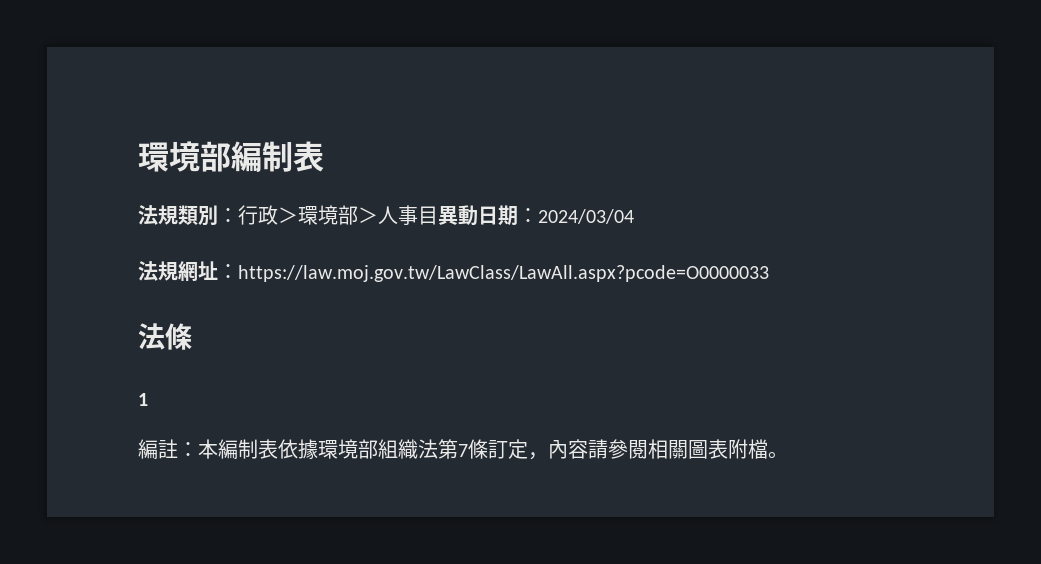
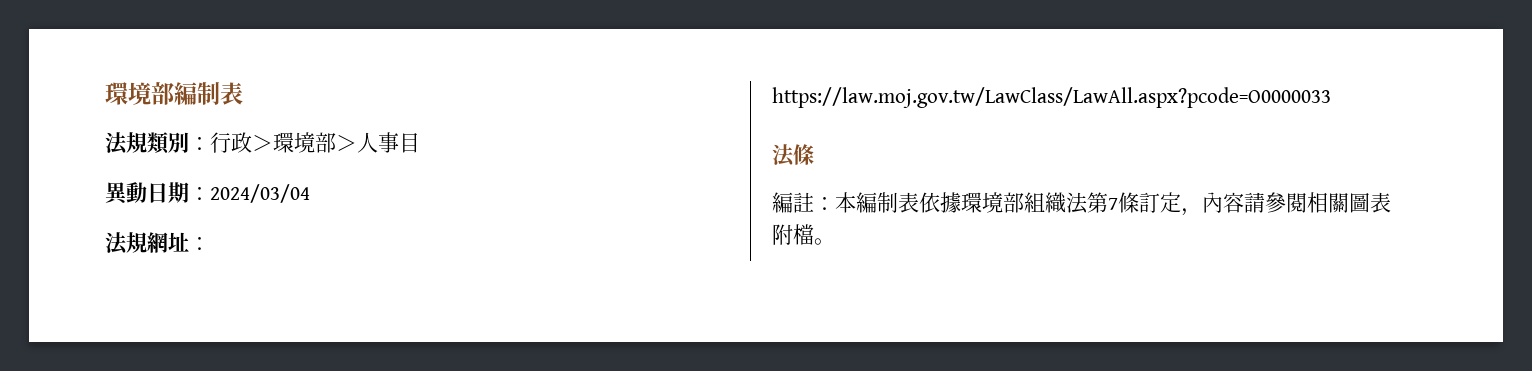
- 法規類別：行政＞環境部＞人事目異動日期：2024/03/04
+ 法規類別：行政＞環境部＞人事目
+ 異動日期：2024/03/04
- 1

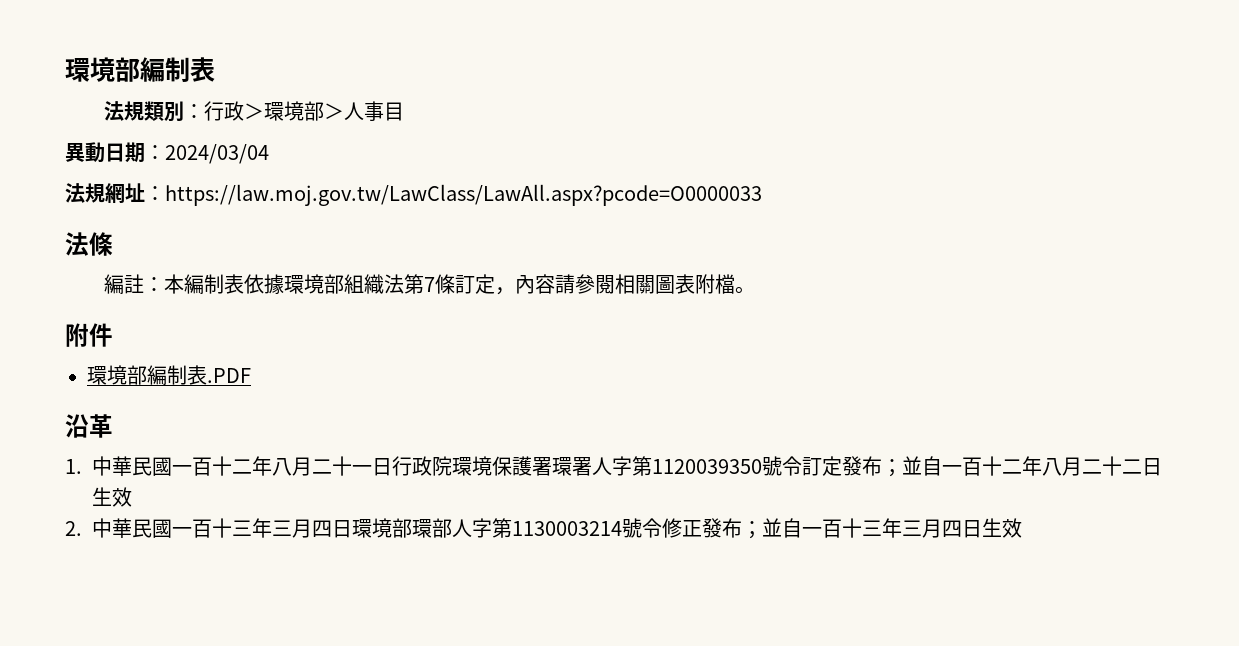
+ 附件
+ 環境部編制表.PDF
+ 沿革
+ 1.中華民國一百十二年八月二十一日行政院環境保護署環署人字第1120039350號令訂定發布；並自一百十二年八月二十二日生效
+ 2.中華民國一百十三年三月四日環境部環部人字第1130003214號令修正發布；並自一百十三年三月四日生效

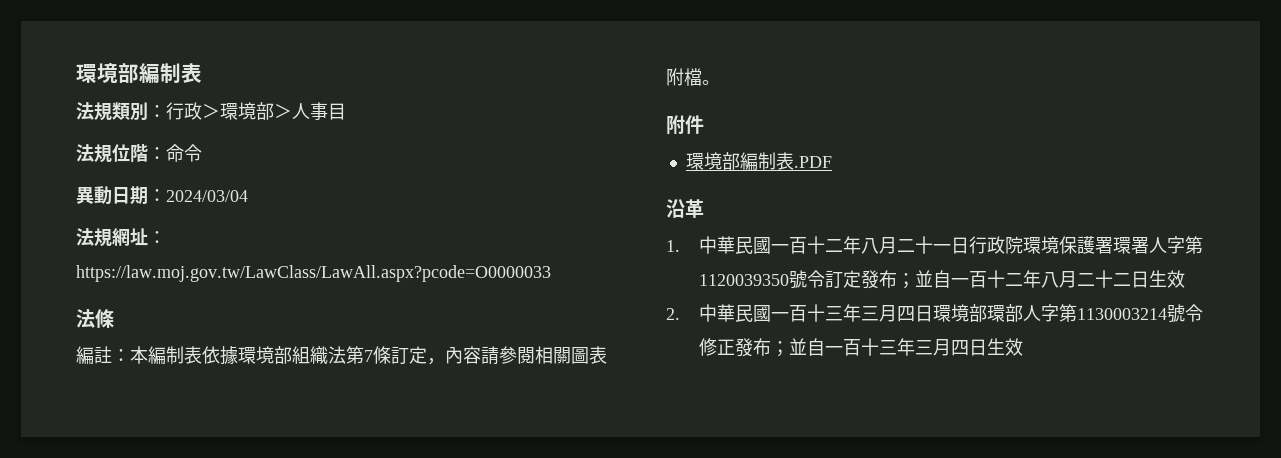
+ 法規位階：命令

